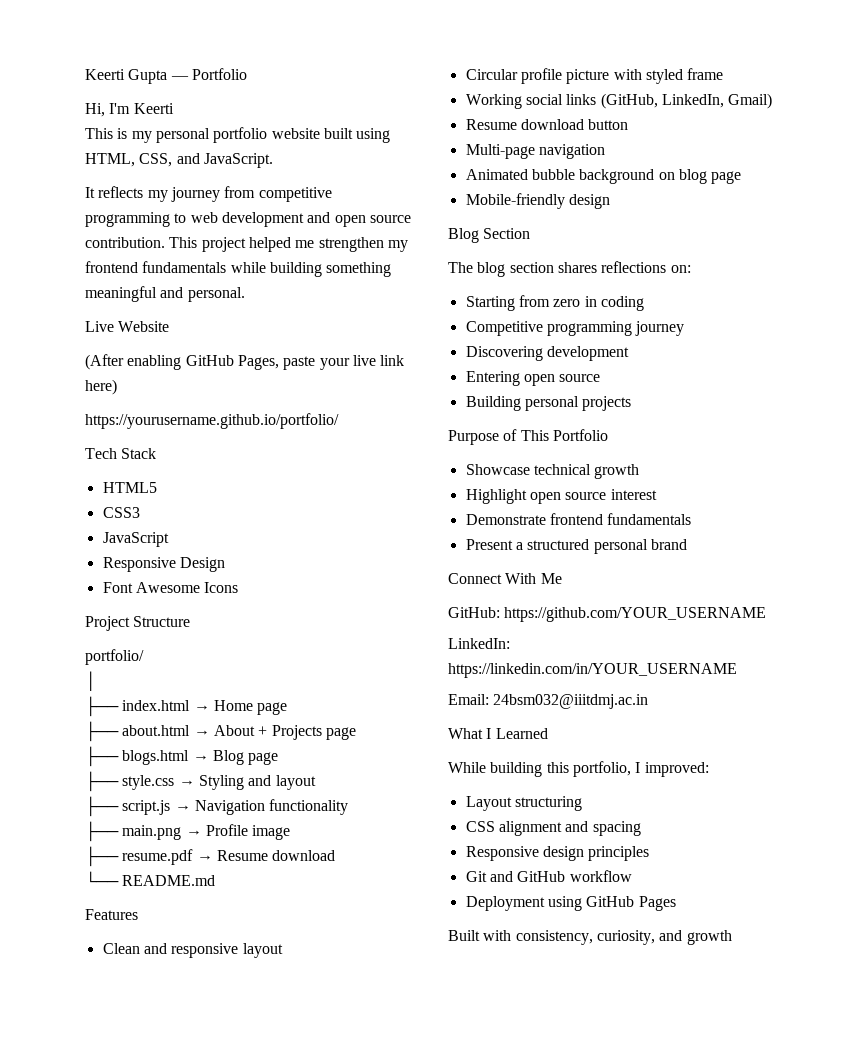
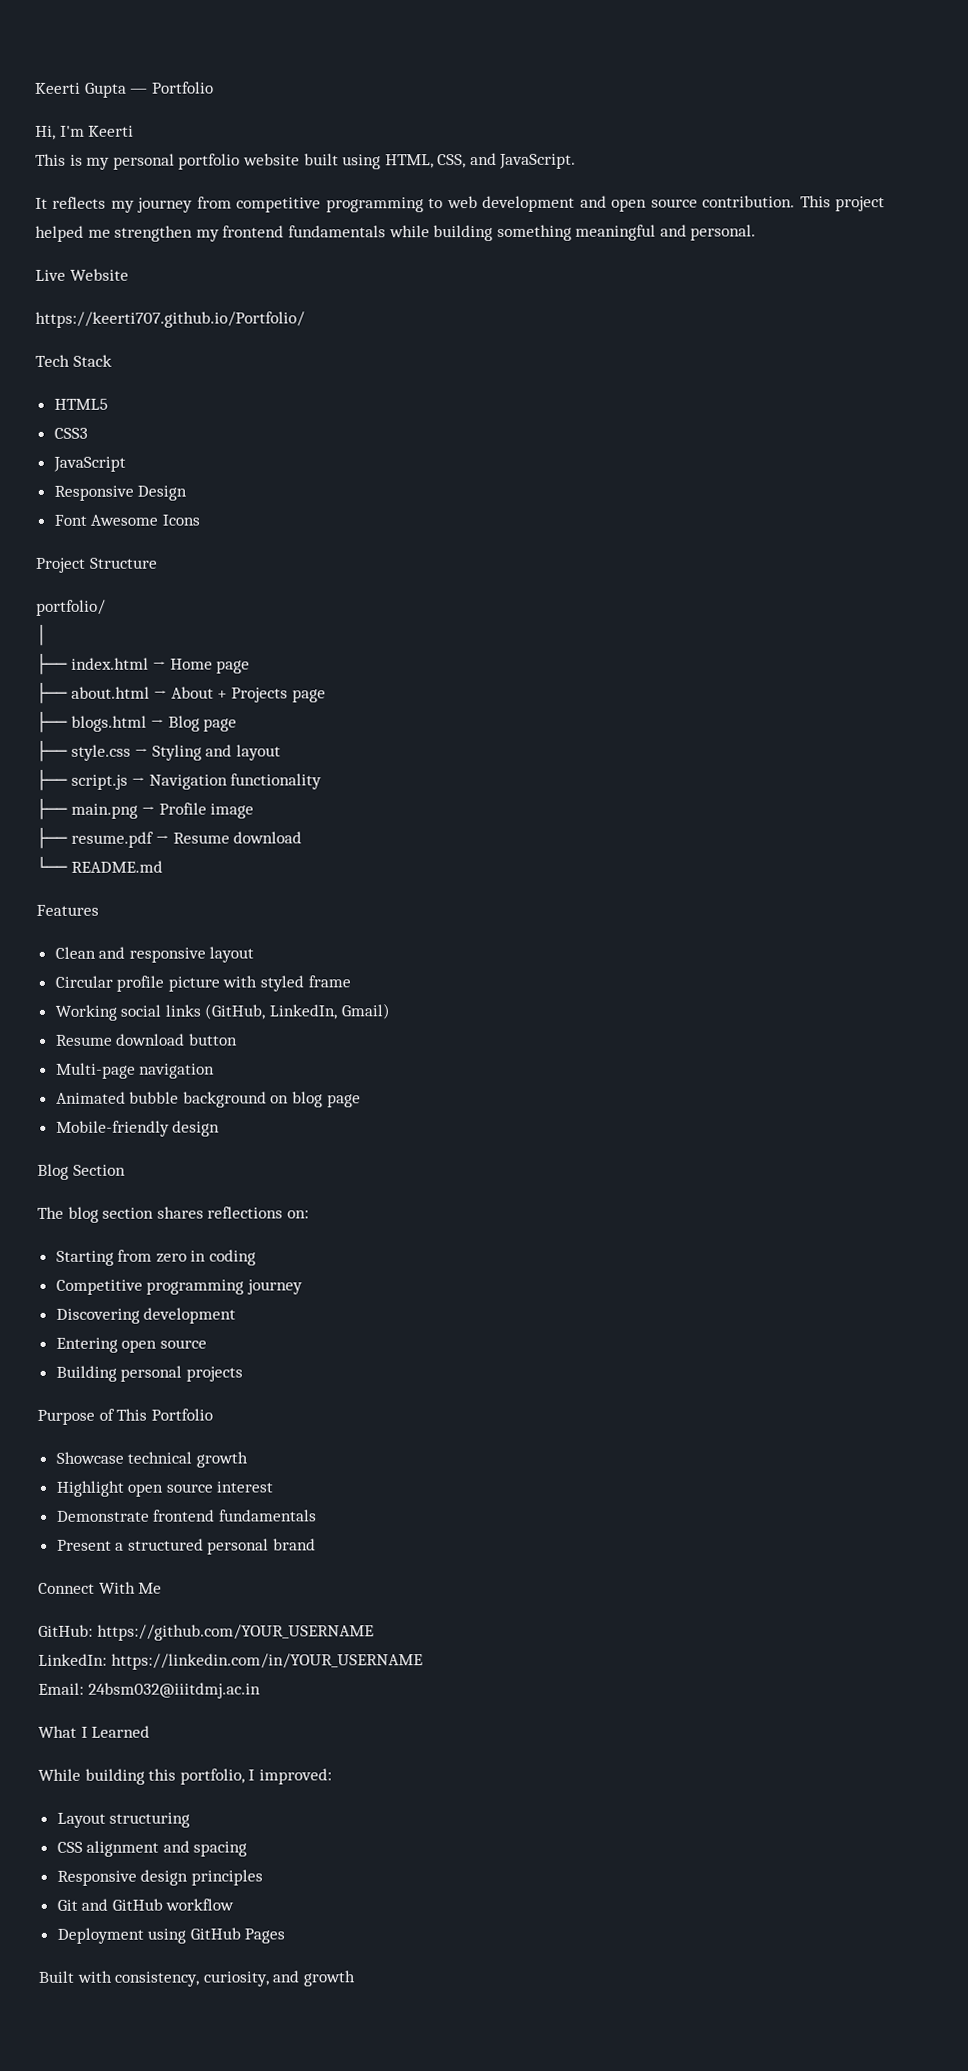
- (After enabling GitHub Pages, paste your live link here)
- https://yourusername.github.io/portfolio/
+ https://keerti707.github.io/Portfolio/

